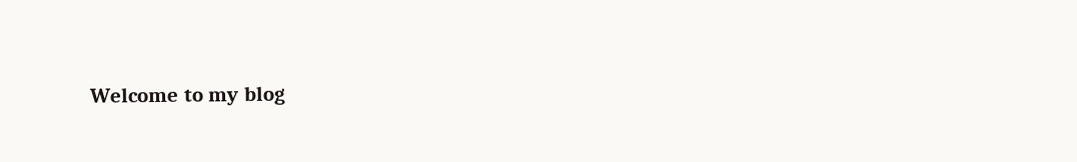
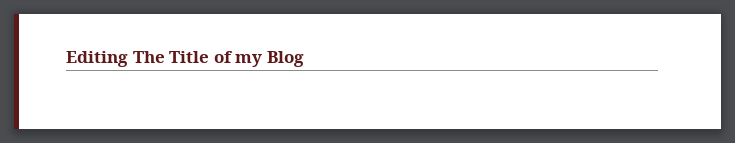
- Welcome to my blog
+ Editing The Title of my Blog

